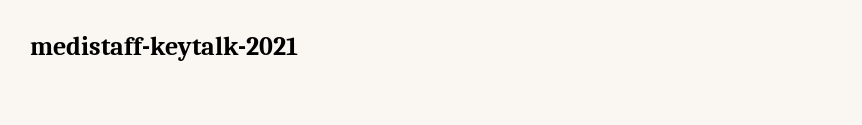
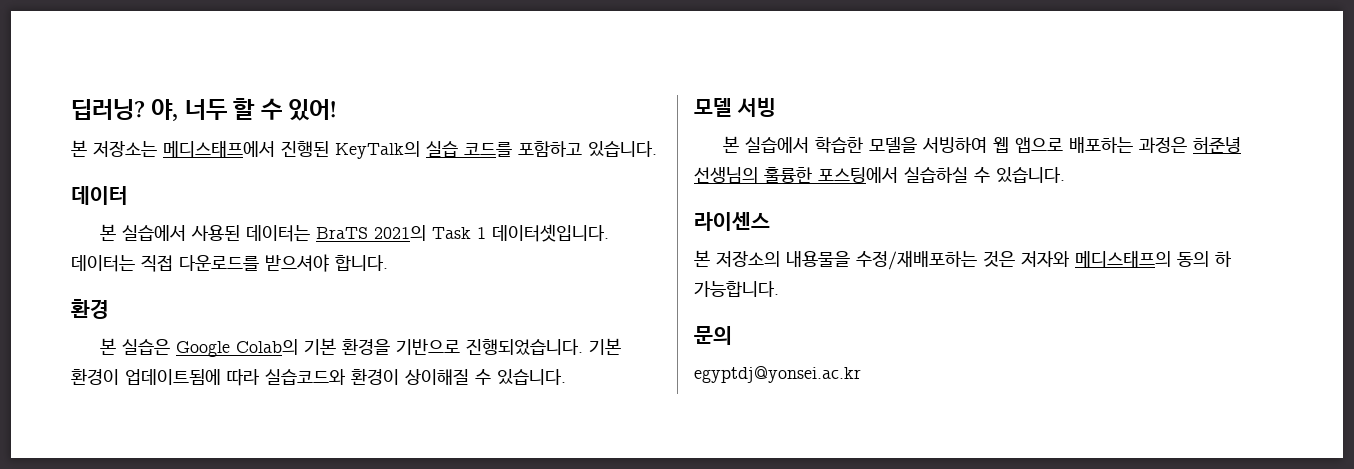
- medistaff-keytalk-2021
+ 딥러닝? 야, 너두 할 수 있어!
+ 본 저장소는 메디스태프에서 진행된 KeyTalk의 실습 코드를 포함하고 있습니다.
+ 데이터
+ 본 실습에서 사용된 데이터는 BraTS 2021의 Task 1 데이터셋입니다. 데이터는 직접 다운로드를 받으셔야 합니다.
+ 환경
+ 본 실습은 Google Colab의 기본 환경을 기반으로 진행되었습니다. 기본 환경이 업데이트됨에 따라 실습코드와 환경이 상이해질 수 있습니다.
+ 모델 서빙
+ 본 실습에서 학습한 모델을 서빙하여 웹 앱으로 배포하는 과정은 허준녕 선생님의 훌륭한 포스팅에서 실습하실 수 있습니다.
+ 라이센스
+ 본 저장소의 내용물을 수정/재배포하는 것은 저자와 메디스태프의 동의 하 가능합니다.
+ 문의
+ egyptdj@yonsei.ac.kr

